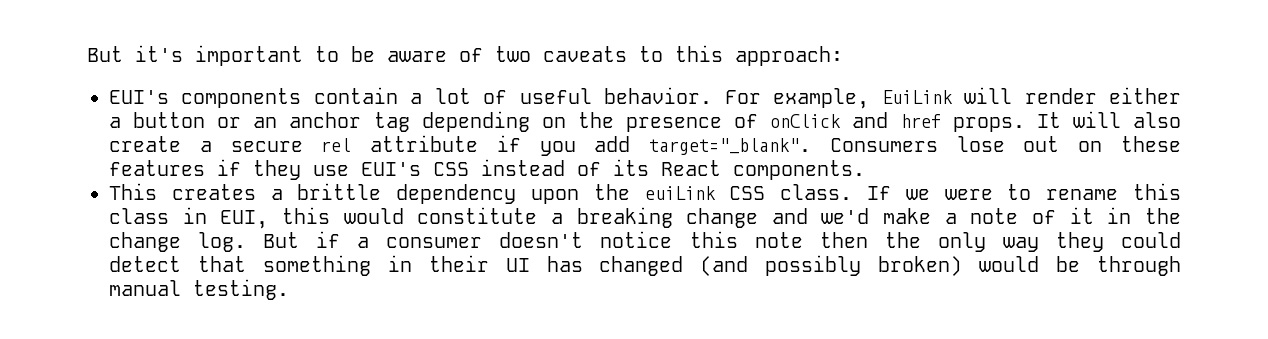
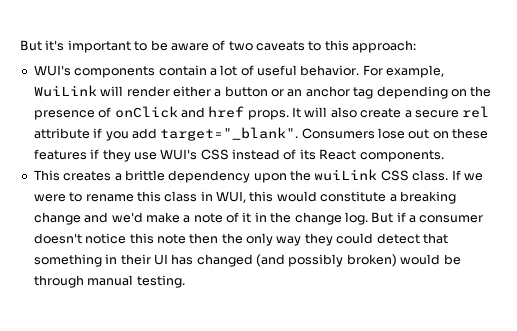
- EUI's components contain a lot of useful behavior.
+ WUI's components contain a lot of useful behavior.
- For example, EuiLink will render either a button or an anchor tag depending on the presence of onClick and href props.
+ For example, WuiLink will render either a button or an anchor tag depending on the presence of onClick and href props.
- Consumers lose out on these features if they use EUI's CSS instead of its React components.
+ Consumers lose out on these features if they use WUI's CSS instead of its React components.
- This creates a brittle dependency upon the euiLink CSS class.
+ This creates a brittle dependency upon the wuiLink CSS class.
- If we were to rename this class in EUI, this would constitute a breaking change and we'd make a note of it in the change log.
+ If we were to rename this class in WUI, this would constitute a breaking change and we'd make a note of it in the change log.

